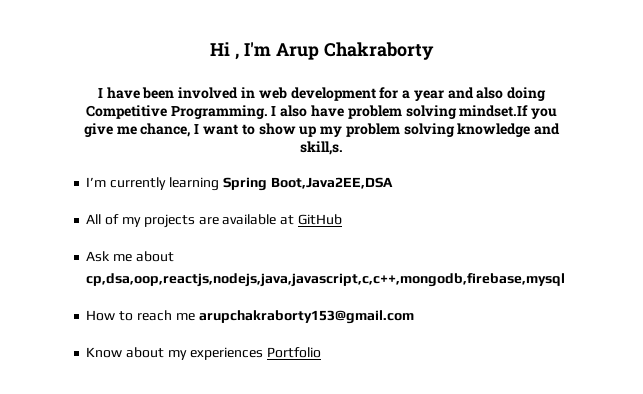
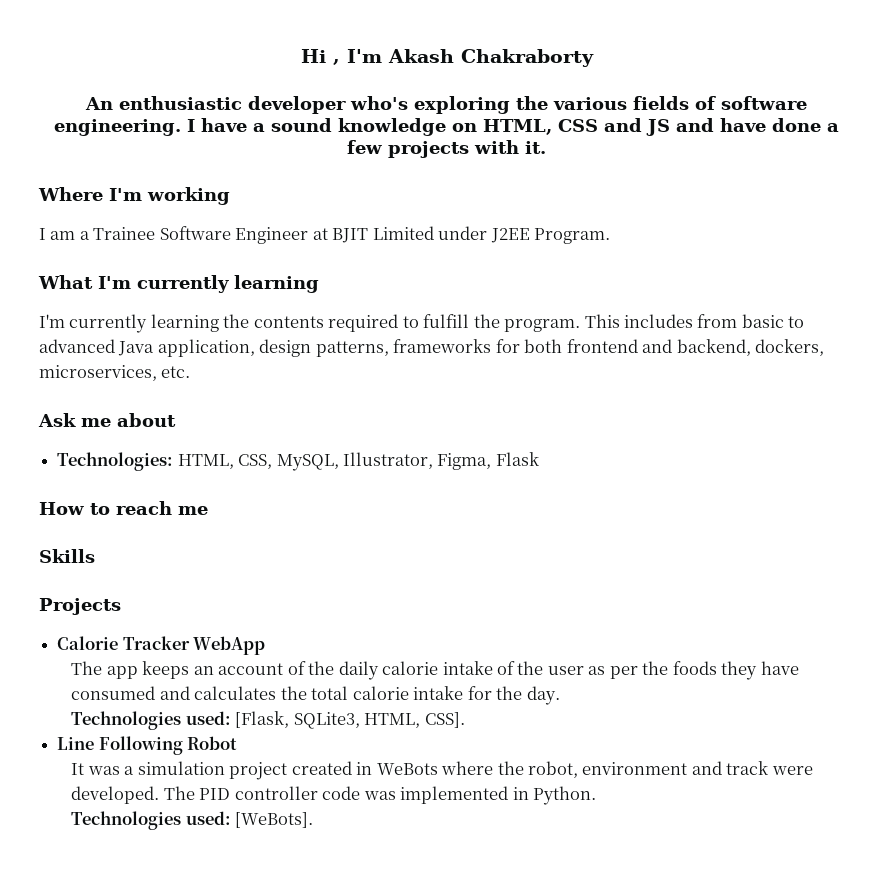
- Hi , I'm Arup Chakraborty
+ Hi , I'm Akash Chakraborty
- I have been involved in web development for a year and also doing Competitive Programming. I also have problem solving mindset.If you give me chance, I want to show up my problem solving knowledge and skill,s.
- I’m currently learning Spring Boot,Java2EE,DSA
- All of my projects are available at GitHub
- Ask me about cp,dsa,oop,reactjs,nodejs,java,javascript,c,c++,mongodb,firebase,mysql
- How to reach me arupchakraborty153@gmail.com
- Know about my experiences Portfolio
+ An enthusiastic developer who's exploring the various fields of software engineering. I have a sound knowledge on HTML, CSS and JS and have done a few projects with it.
+ Where I'm working
+ I am a Trainee Software Engineer at BJIT Limited under J2EE Program.
+ What I'm currently learning
+ I'm currently learning the contents required to fulfill the program. This includes from basic to advanced Java application, design patterns, frameworks for both frontend and backend, dockers, microservices, etc.
+ Ask me about
+ Technologies: HTML, CSS, MySQL, Illustrator, Figma, Flask
+ How to reach me
+ Skills
+ Projects
+ Calorie Tracker WebApp
+ The app keeps an account of the daily calorie intake of the user as per the foods they have consumed and calculates the total calorie intake for the day.
+ Technologies used: [Flask, SQLite3, HTML, CSS].
+ Line Following Robot
+ It was a simulation project created in WeBots where the robot, environment and track were developed. The PID controller code was implemented in Python.
+ Technologies used: [WeBots].

